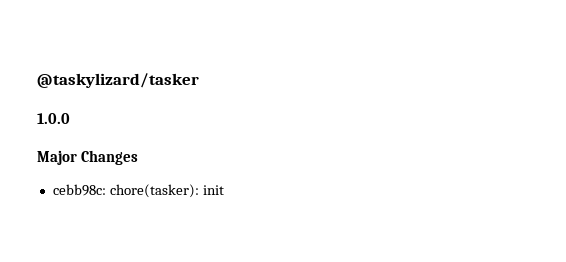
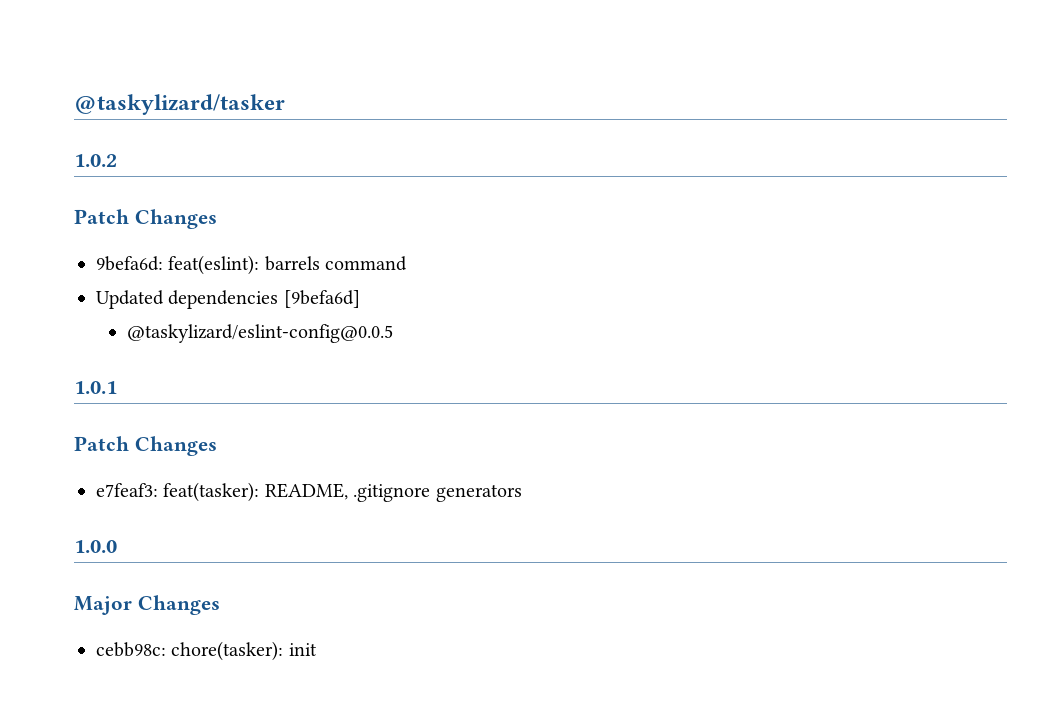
+ 1.0.2
+ Patch Changes
+ 9befa6d: feat(eslint): barrels command
+ Updated dependencies [9befa6d]
+ @taskylizard/eslint-config@0.0.5
+ 1.0.1
+ Patch Changes
+ e7feaf3: feat(tasker): README, .gitignore generators

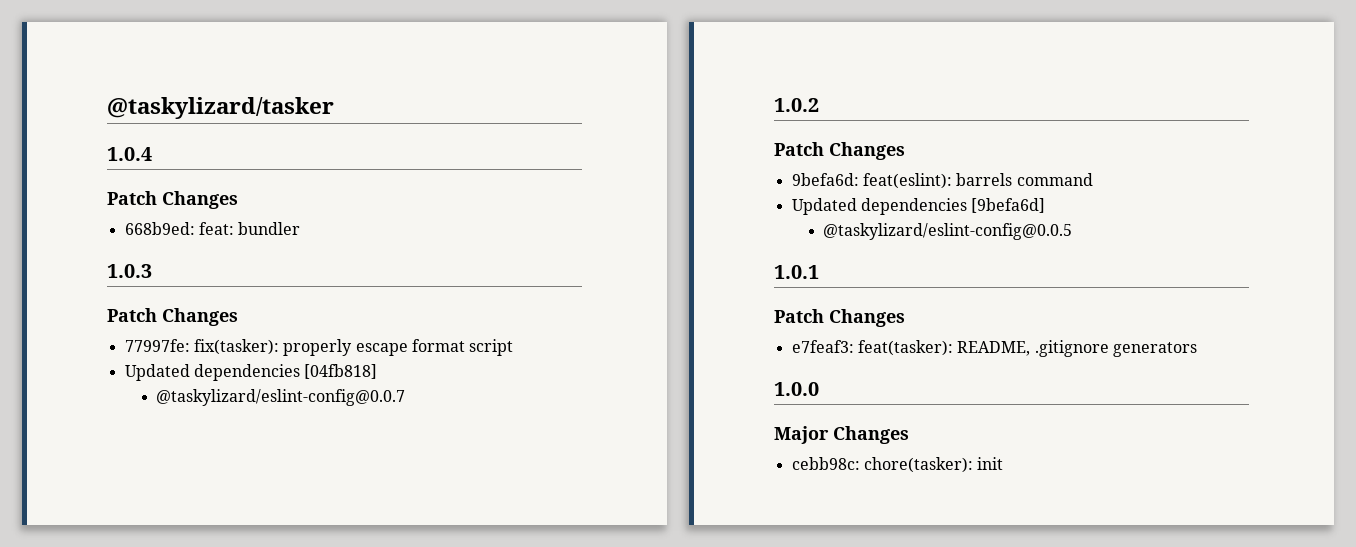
+ 1.0.4
+ Patch Changes
+ 668b9ed: feat: bundler
+ 1.0.3
+ Patch Changes
+ 77997fe: fix(tasker): properly escape format script
+ Updated dependencies [04fb818]
+ @taskylizard/eslint-config@0.0.7

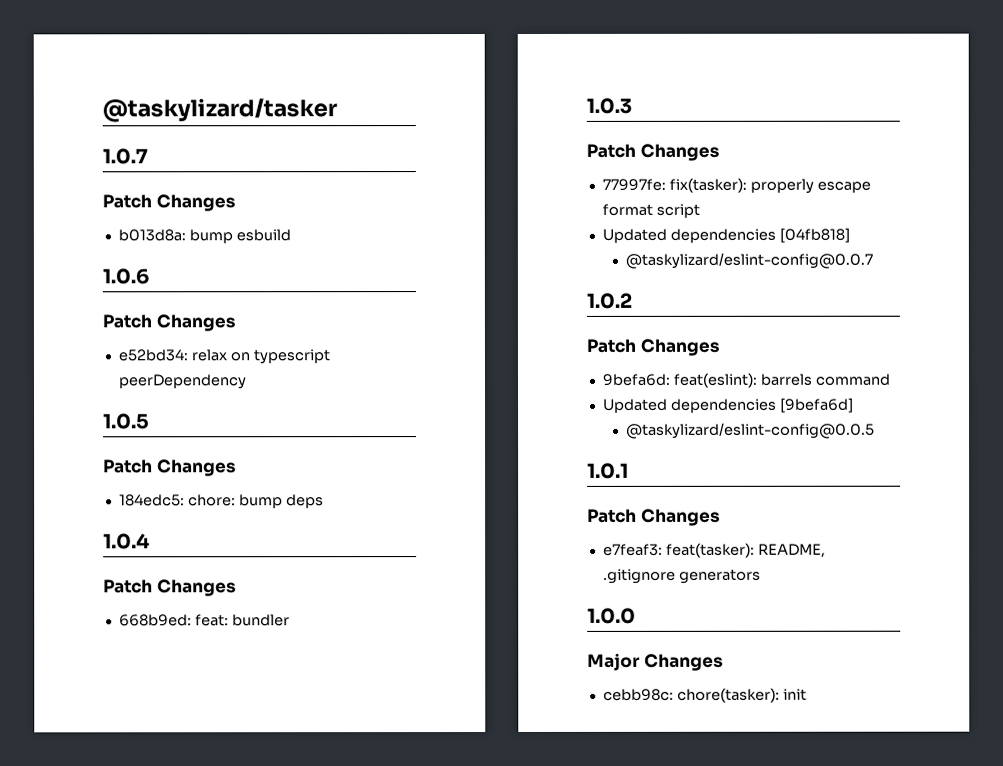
+ 1.0.7
+ Patch Changes
+ b013d8a: bump esbuild
+ 1.0.6
+ Patch Changes
+ e52bd34: relax on typescript peerDependency
+ 1.0.5
+ Patch Changes
+ 184edc5: chore: bump deps

